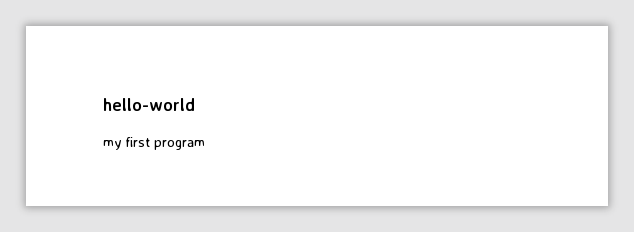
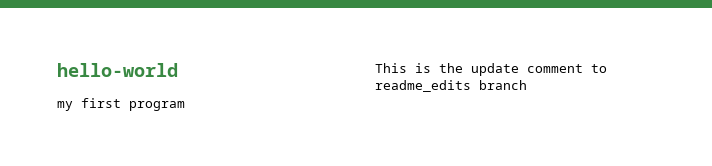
+ This is the update comment to readme_edits branch

